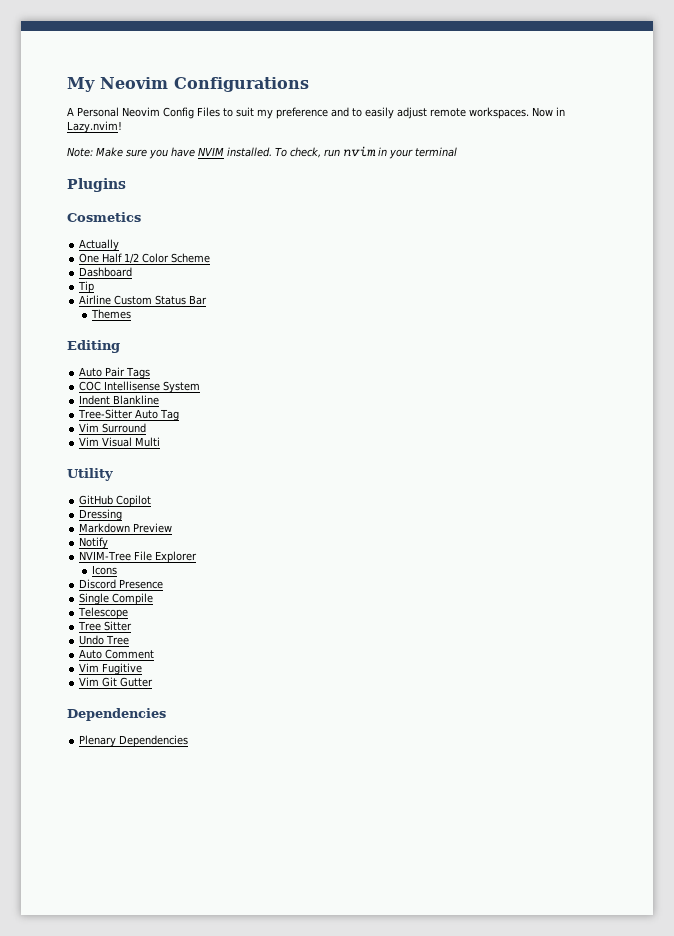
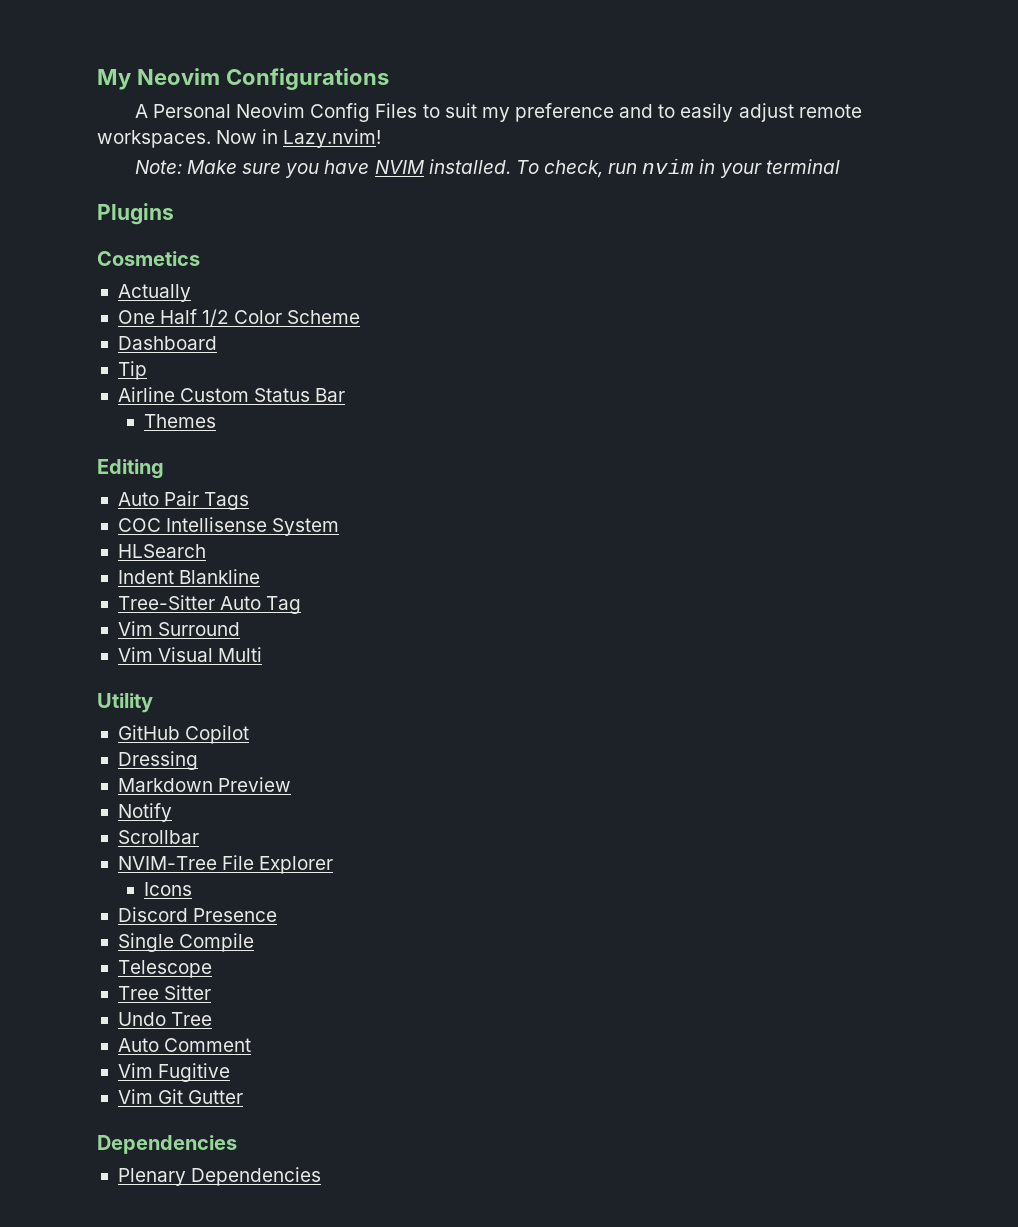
+ HLSearch
+ Scrollbar

